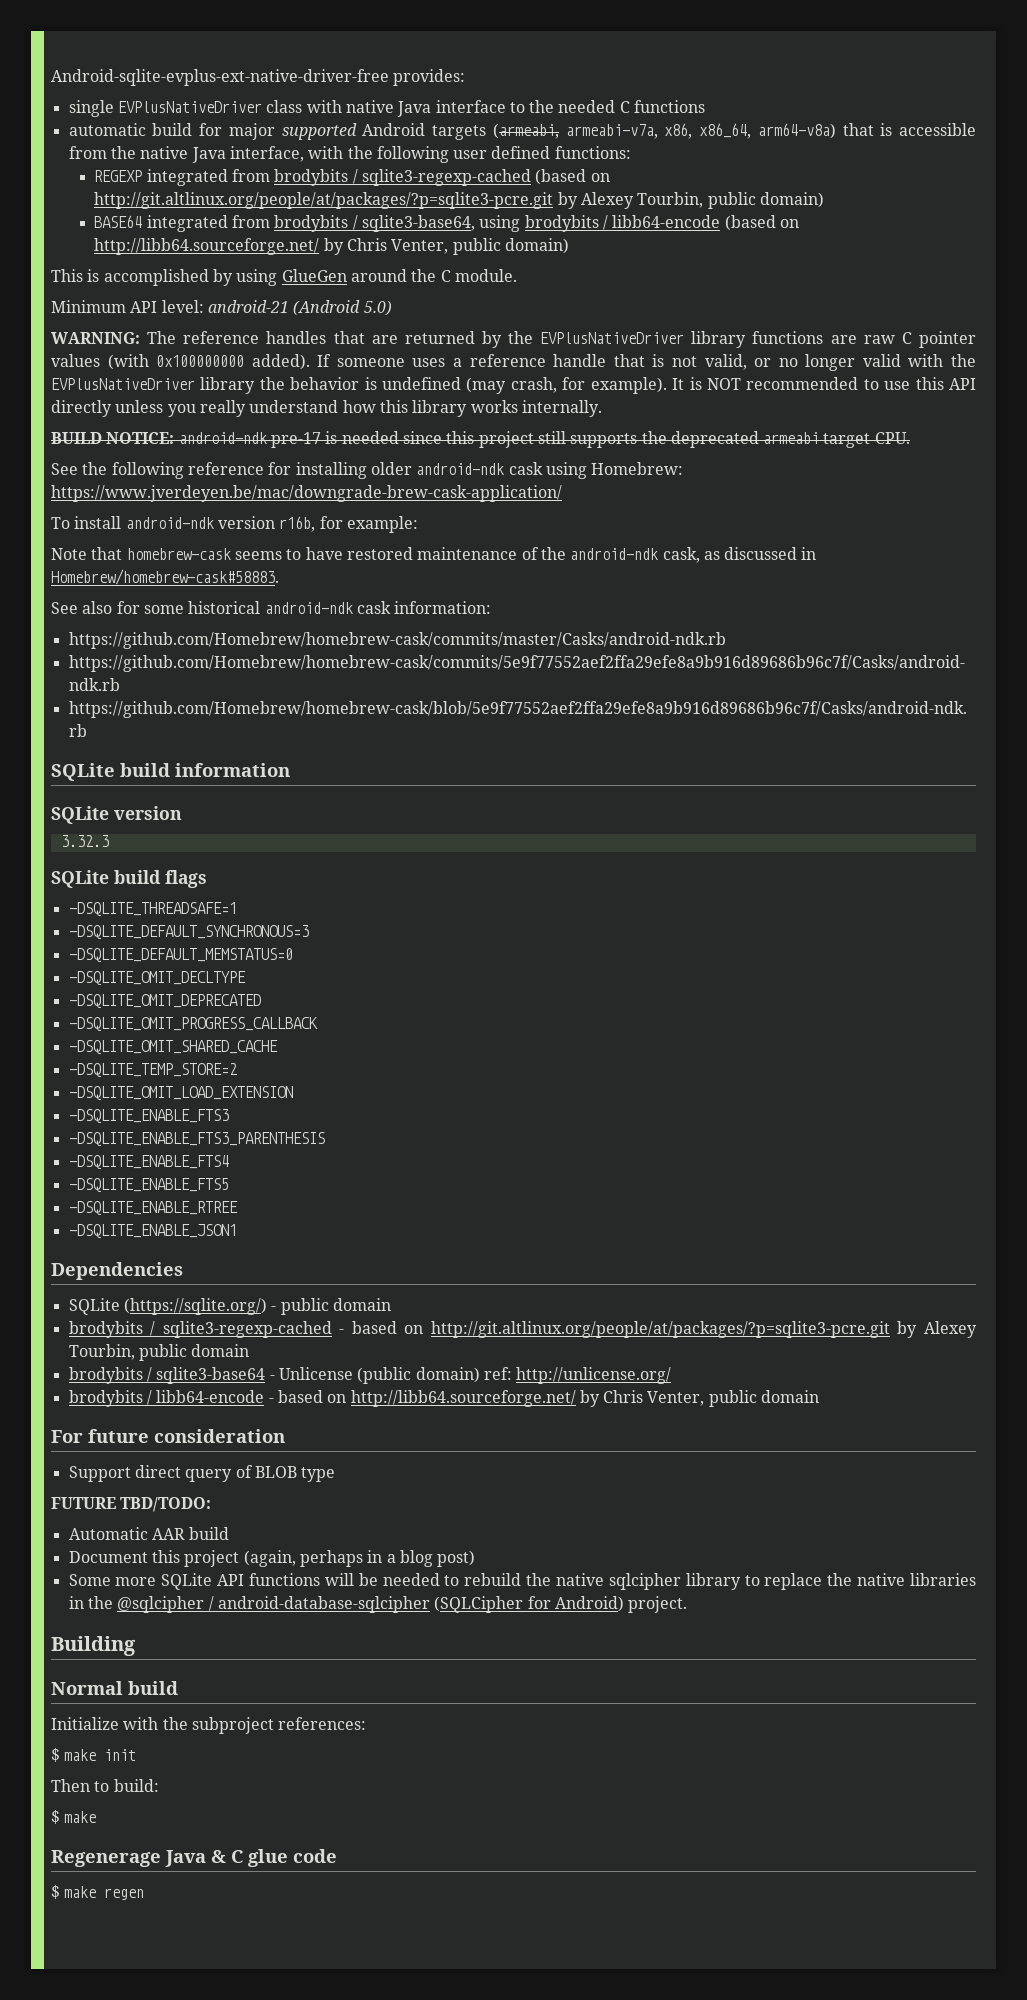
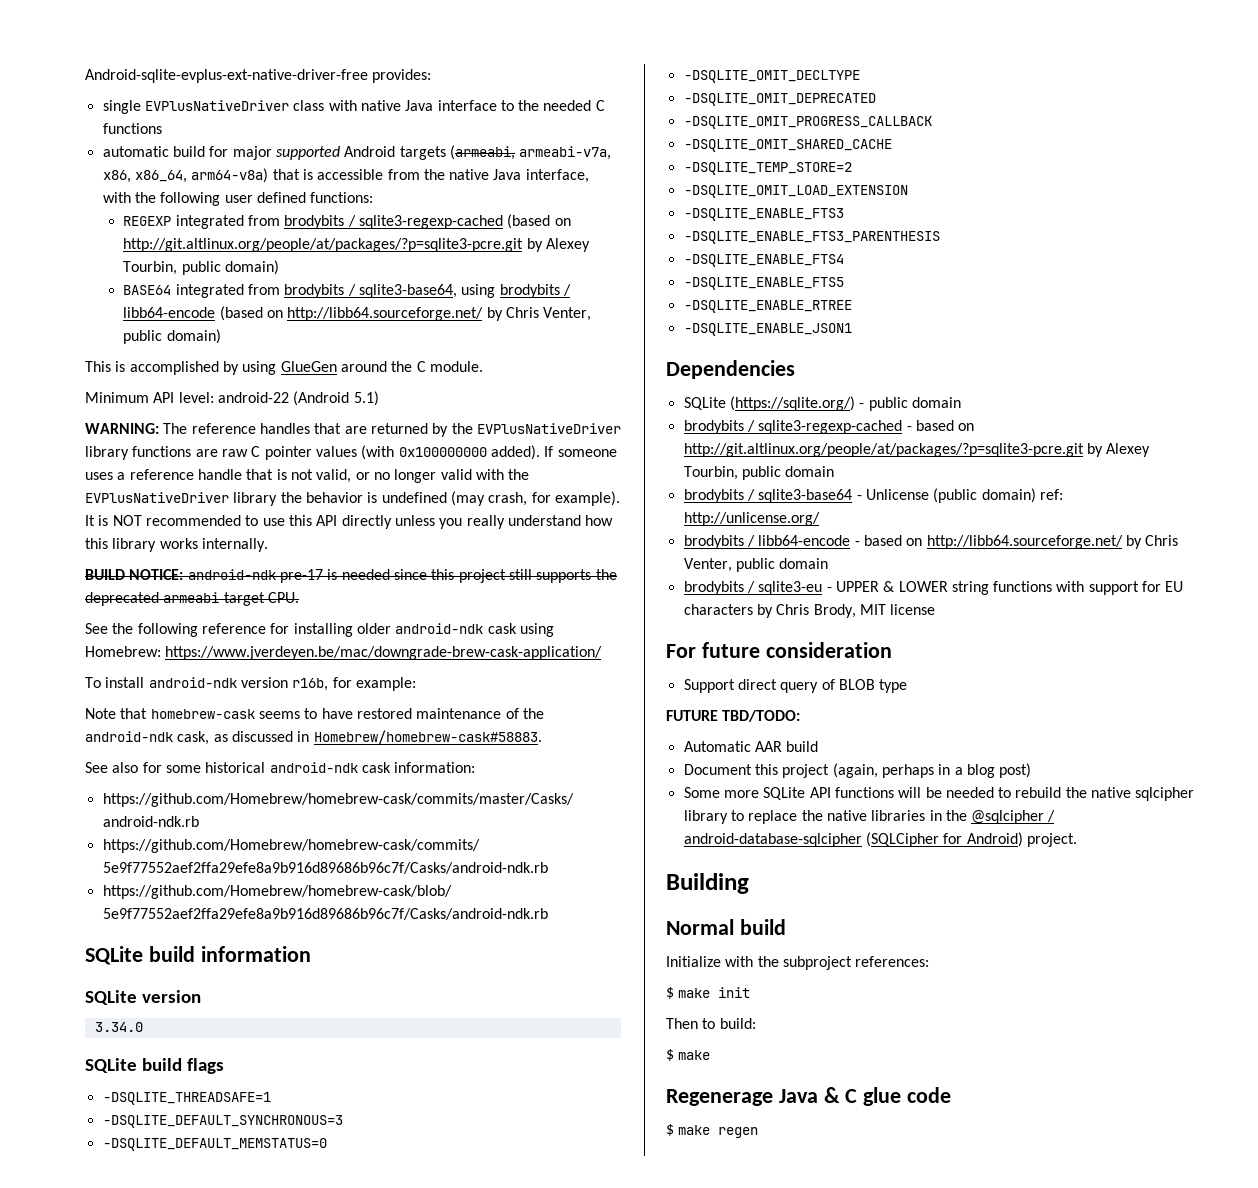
- Minimum API level: android-21 (Android 5.0)
+ Minimum API level: android-22 (Android 5.1)
- 3.32.3
+ 3.34.0
+ brodybits / sqlite3-eu - UPPER & LOWER string functions with support for EU characters by Chris Brody, MIT license

